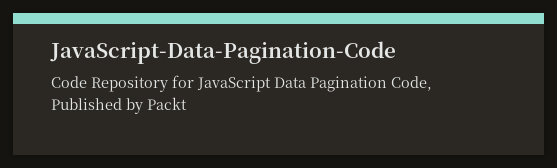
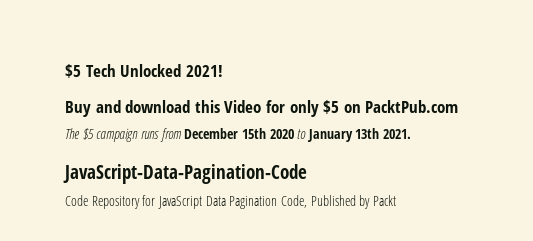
+ $5 Tech Unlocked 2021!
+ Buy and download this Video for only $5 on PacktPub.com
+ The $5 campaign runs from December 15th 2020 to January 13th 2021.

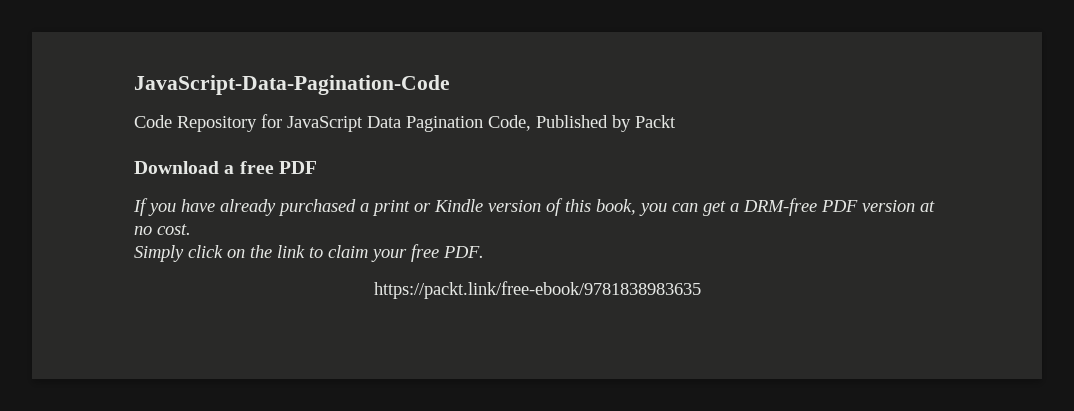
- $5 Tech Unlocked 2021!
- Buy and download this Video for only $5 on PacktPub.com
- The $5 campaign runs from December 15th 2020 to January 13th 2021.
+ Download a free PDF
+ If you have already purchased a print or Kindle version of this book, you can get a DRM-free PDF version at no cost.
+ Simply click on the link to claim your free PDF.
+ https://packt.link/free-ebook/9781838983635

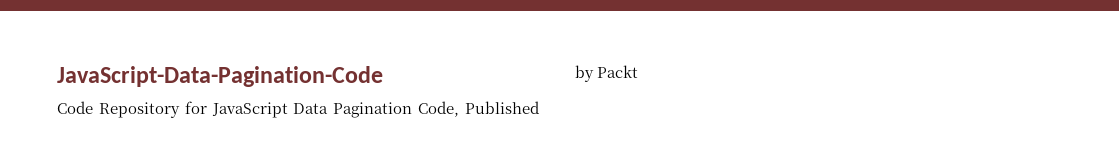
- Download a free PDF
- If you have already purchased a print or Kindle version of this book, you can get a DRM-free PDF version at no cost.
- Simply click on the link to claim your free PDF.
- https://packt.link/free-ebook/9781838983635

